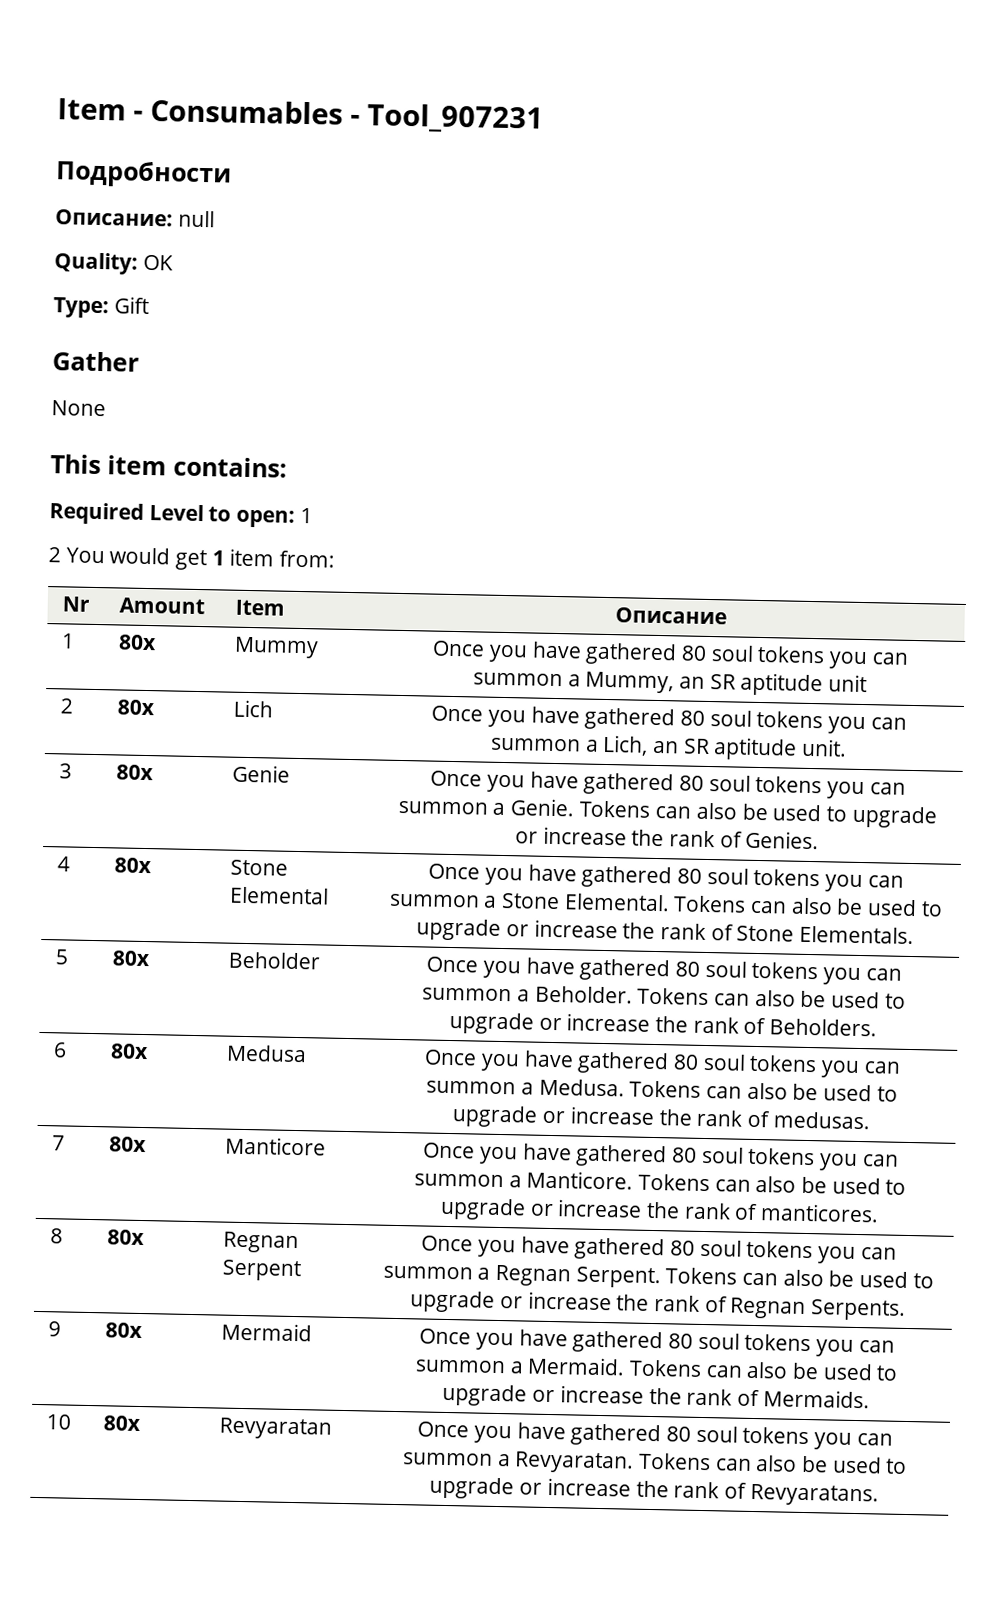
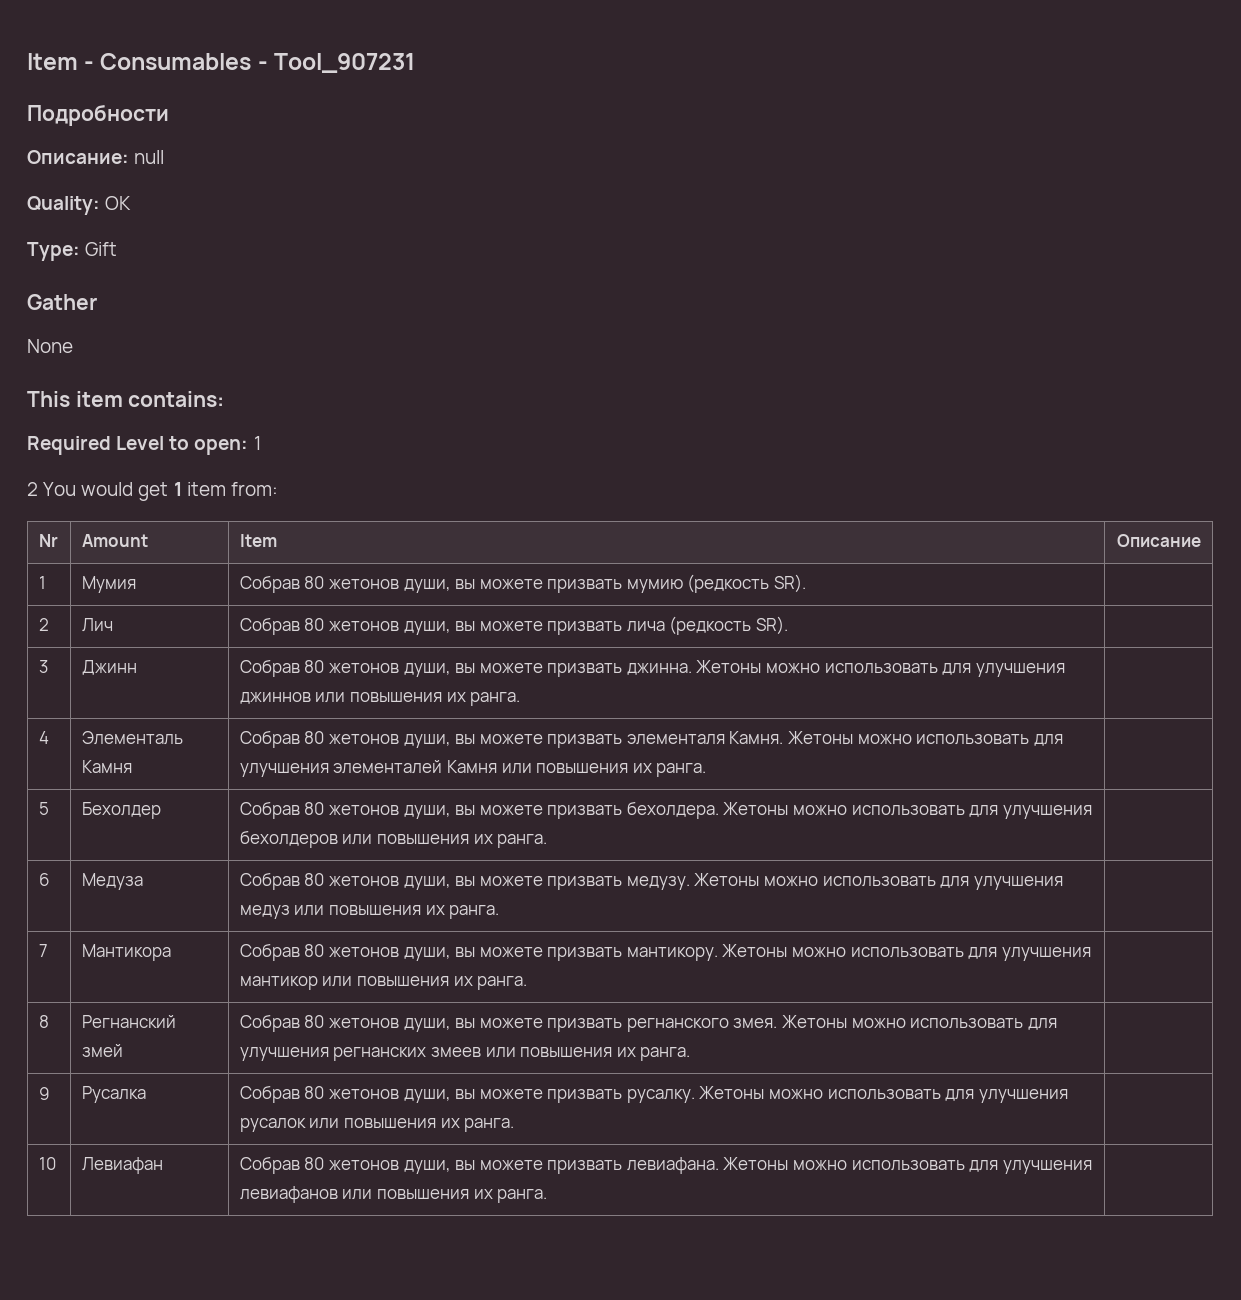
- 1 | 80x | Mummy | Once you have gathered 80 soul tokens you can summon a Mummy, an SR aptitude unit
- 2 | 80x | Lich | Once you have gathered 80 soul tokens you can summon a Lich, an SR aptitude unit.
- 3 | 80x | Genie | Once you have gathered 80 soul tokens you can summon a Genie. Tokens can also be used to upgrade or increase the rank of Genies.
- 4 | 80x | Stone Elemental | Once you have gathered 80 soul tokens you can summon a Stone Elemental. Tokens can also be used to upgrade or increase the rank of Stone Elementals.
- 5 | 80x | Beholder | Once you have gathered 80 soul tokens you can summon a Beholder. Tokens can also be used to upgrade or increase the rank of Beholders.
- 6 | 80x | Medusa | Once you have gathered 80 soul tokens you can summon a Medusa. Tokens can also be used to upgrade or increase the rank of medusas.
- 7 | 80x | Manticore | Once you have gathered 80 soul tokens you can summon a Manticore. Tokens can also be used to upgrade or increase the rank of manticores.
- 8 | 80x | Regnan Serpent | Once you have gathered 80 soul tokens you can summon a Regnan Serpent. Tokens can also be used to upgrade or increase the rank of Regnan Serpents.
- 9 | 80x | Mermaid | Once you have gathered 80 soul tokens you can summon a Mermaid. Tokens can also be used to upgrade or increase the rank of Mermaids.
- 10 | 80x | Revyaratan | Once you have gathered 80 soul tokens you can summon a Revyaratan. Tokens can also be used to upgrade or increase the rank of Revyaratans.
+ 1 | Мумия | Собрав 80 жетонов души, вы можете призвать мумию (редкость SR). |
+ 2 | Лич | Собрав 80 жетонов души, вы можете призвать лича (редкость SR). |
+ 3 | Джинн | Собрав 80 жетонов души, вы можете призвать джинна. Жетоны можно использовать для улучшения джиннов или повышения их ранга. |
+ 4 | Элементаль Камня | Собрав 80 жетонов души, вы можете призвать элементаля Камня. Жетоны можно использовать для улучшения элементалей Камня или повышения их ранга. |
+ 5 | Бехолдер | Собрав 80 жетонов души, вы можете призвать бехолдера. Жетоны можно использовать для улучшения бехолдеров или повышения их ранга. |
+ 6 | Медуза | Собрав 80 жетонов души, вы можете призвать медузу. Жетоны можно использовать для улучшения медуз или повышения их ранга. |
+ 7 | Мантикора | Собрав 80 жетонов души, вы можете призвать мантикору. Жетоны можно использовать для улучшения мантикор или повышения их ранга. |
+ 8 | Регнанский змей | Собрав 80 жетонов души, вы можете призвать регнанского змея. Жетоны можно использовать для улучшения регнанских змеев или повышения их ранга. |
+ 9 | Русалка | Собрав 80 жетонов души, вы можете призвать русалку. Жетоны можно использовать для улучшения русалок или повышения их ранга. |
+ 10 | Левиафан | Собрав 80 жетонов души, вы можете призвать левиафана. Жетоны можно использовать для улучшения левиафанов или повышения их ранга. |

